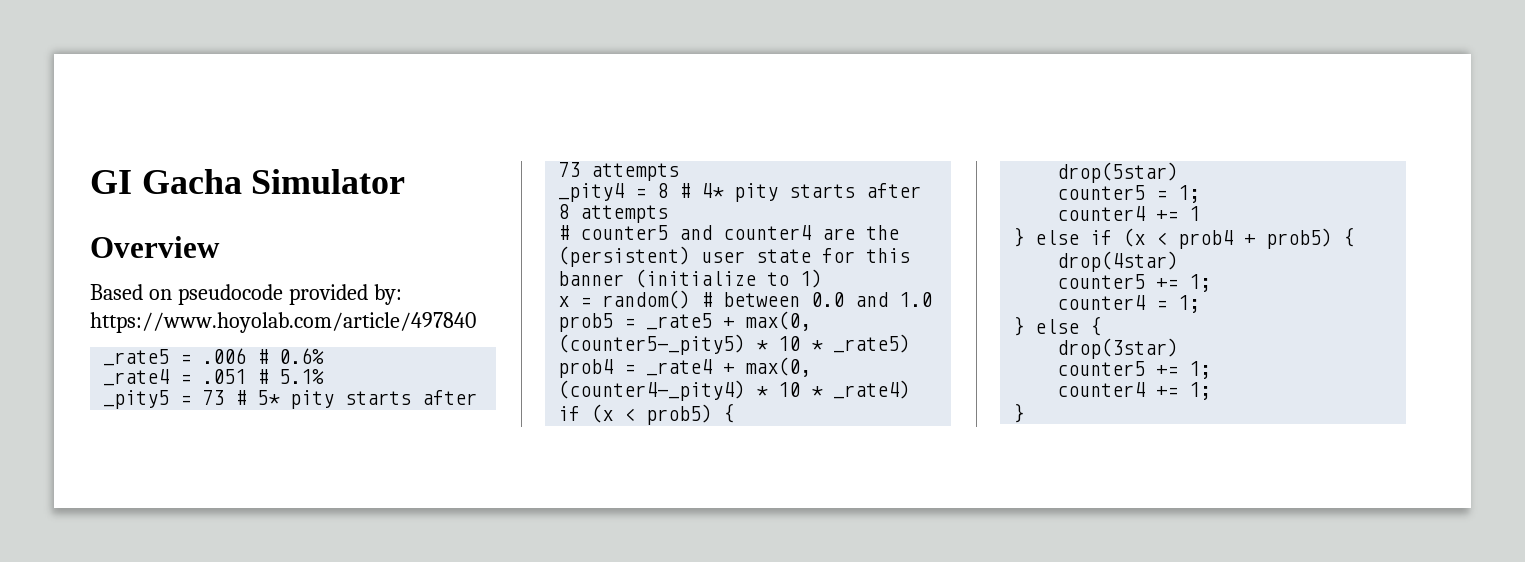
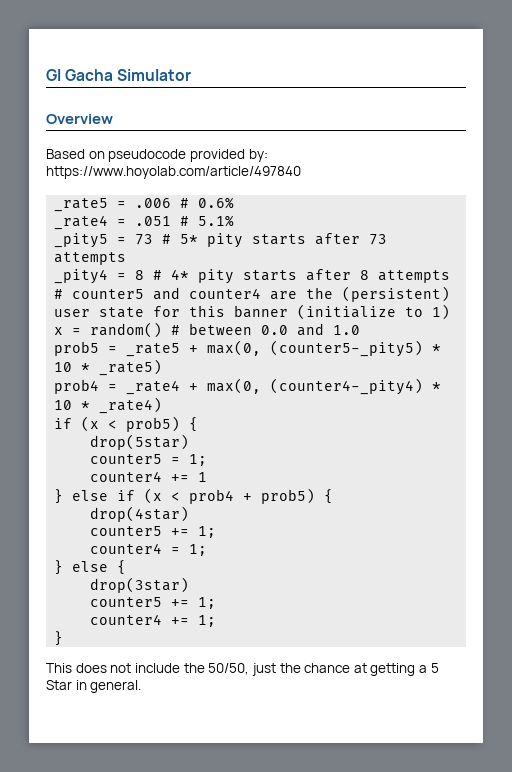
+ This does not include the 50/50, just the chance at getting a 5 Star in general.

